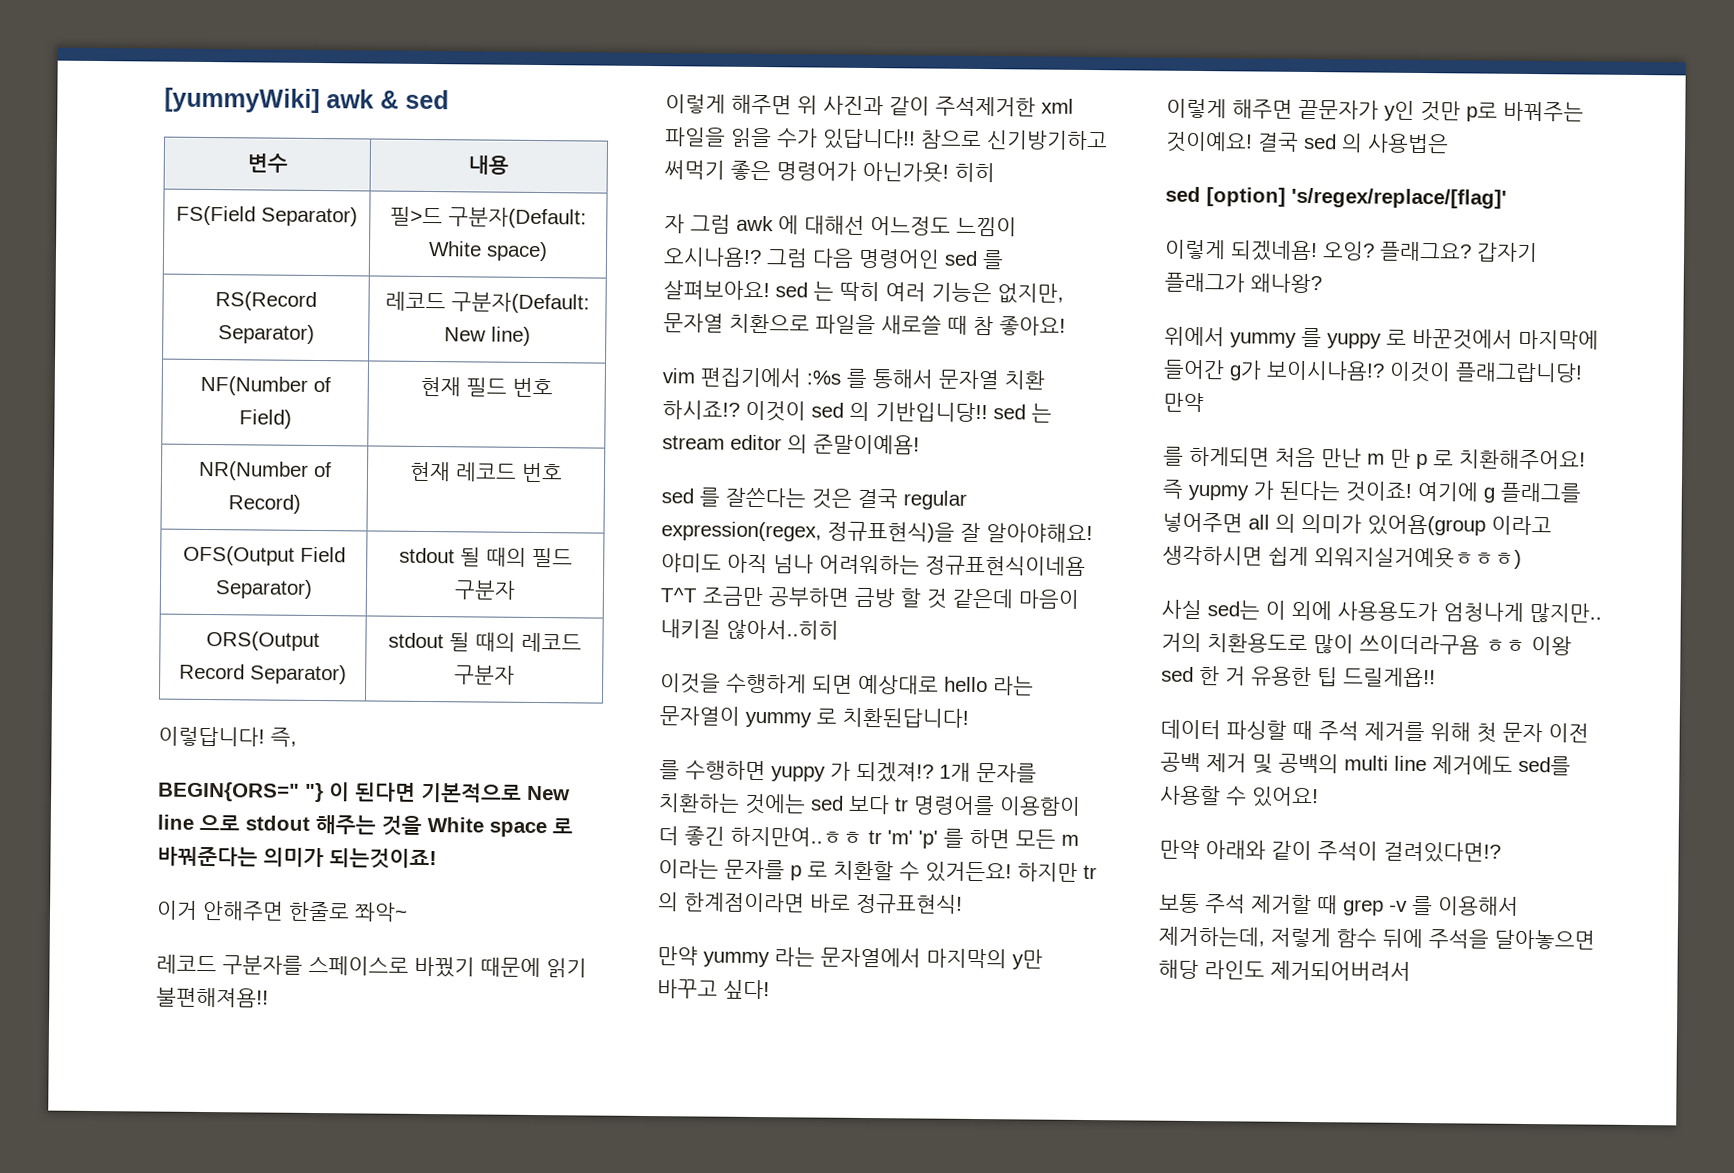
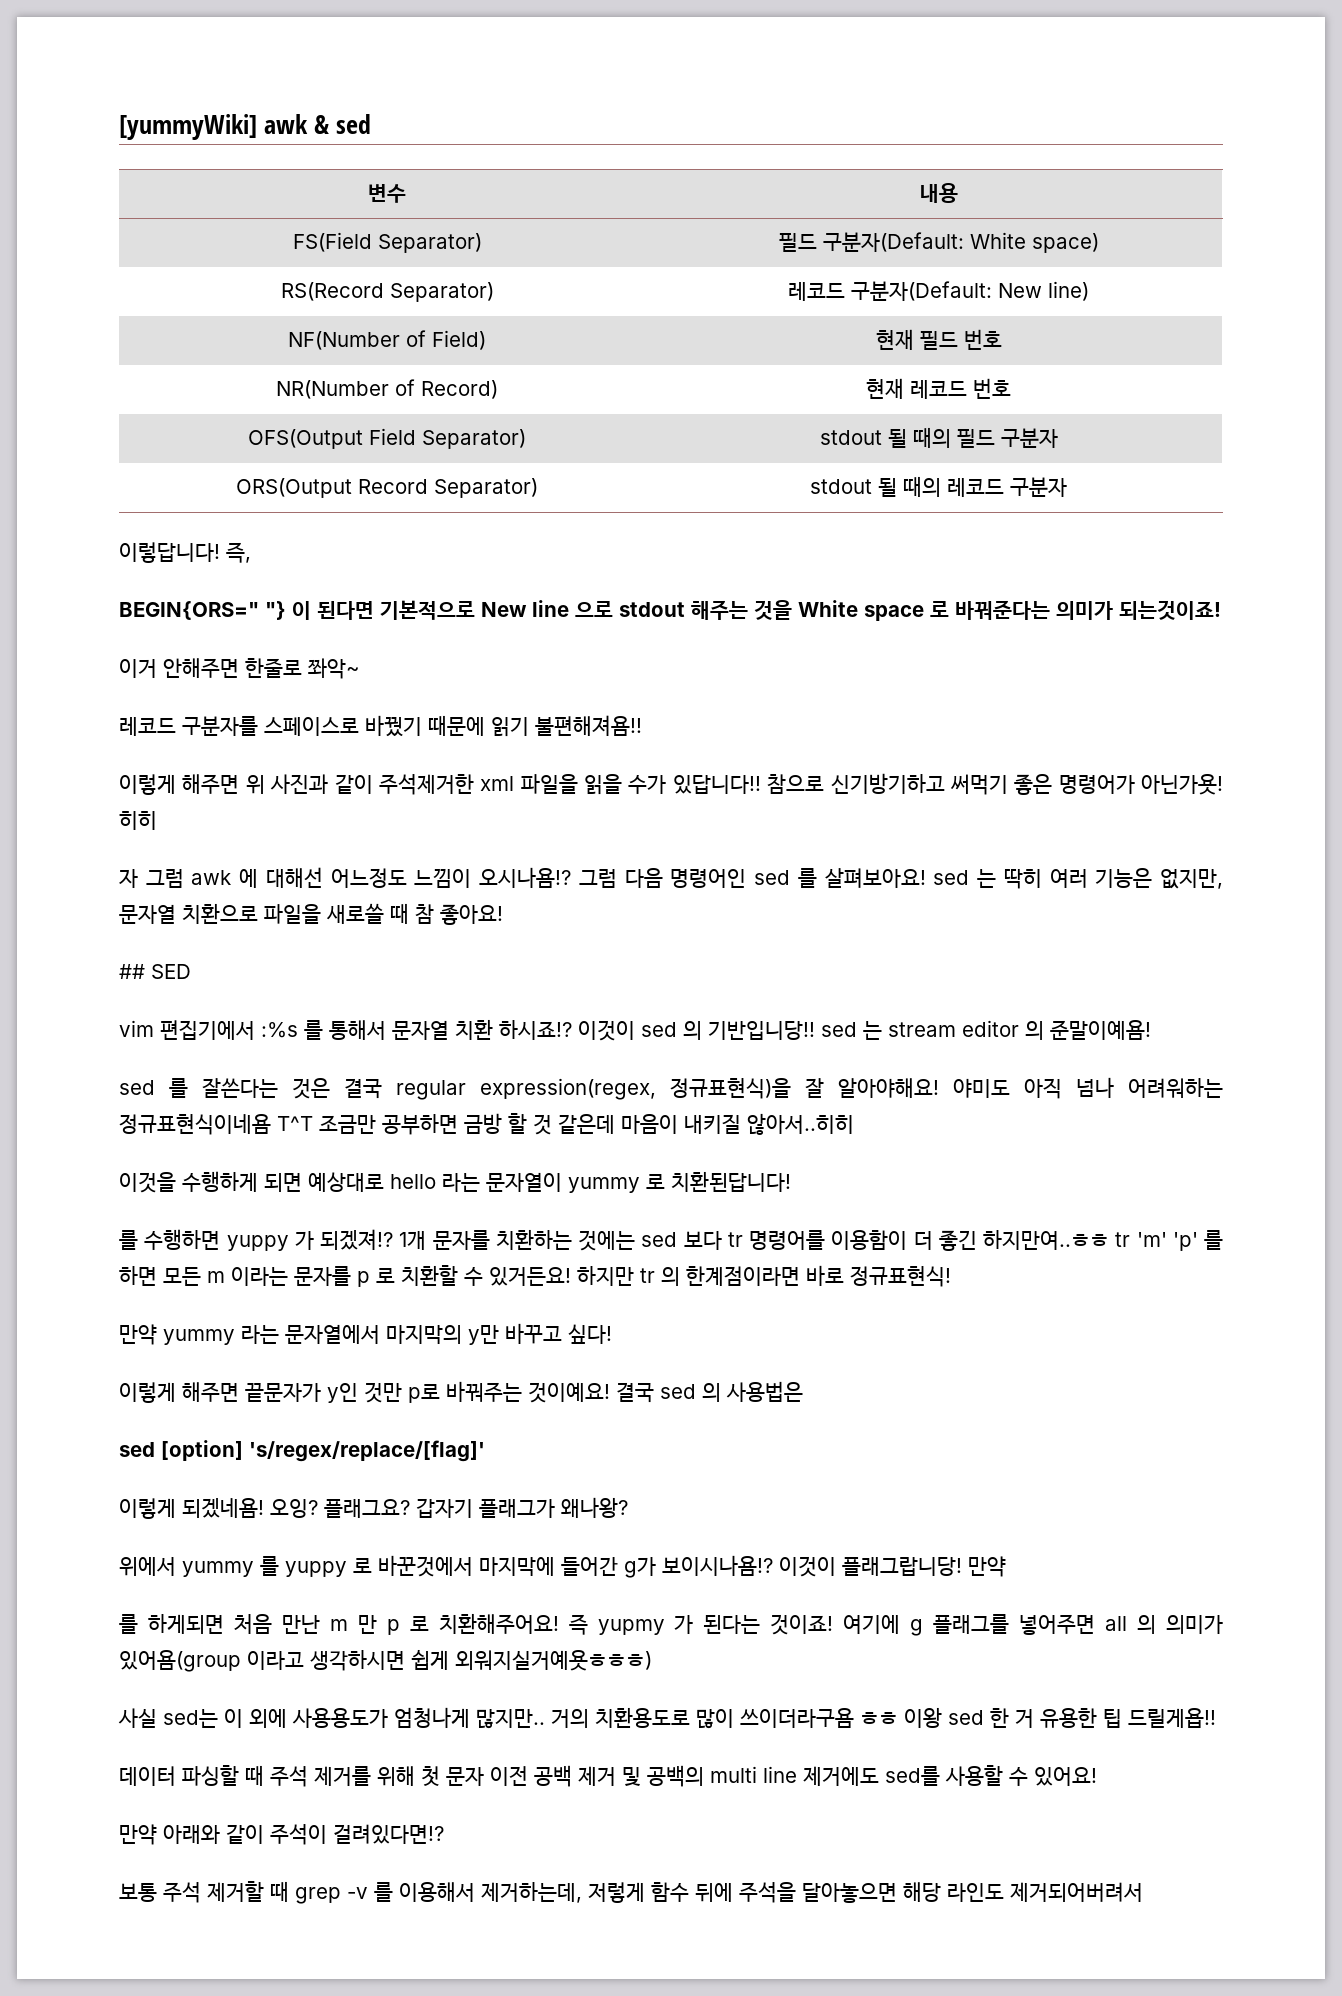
- FS(Field Separator) | 필>드 구분자(Default: White space)
+ FS(Field Separator) | 필드 구분자(Default: White space)
+ ## SED

